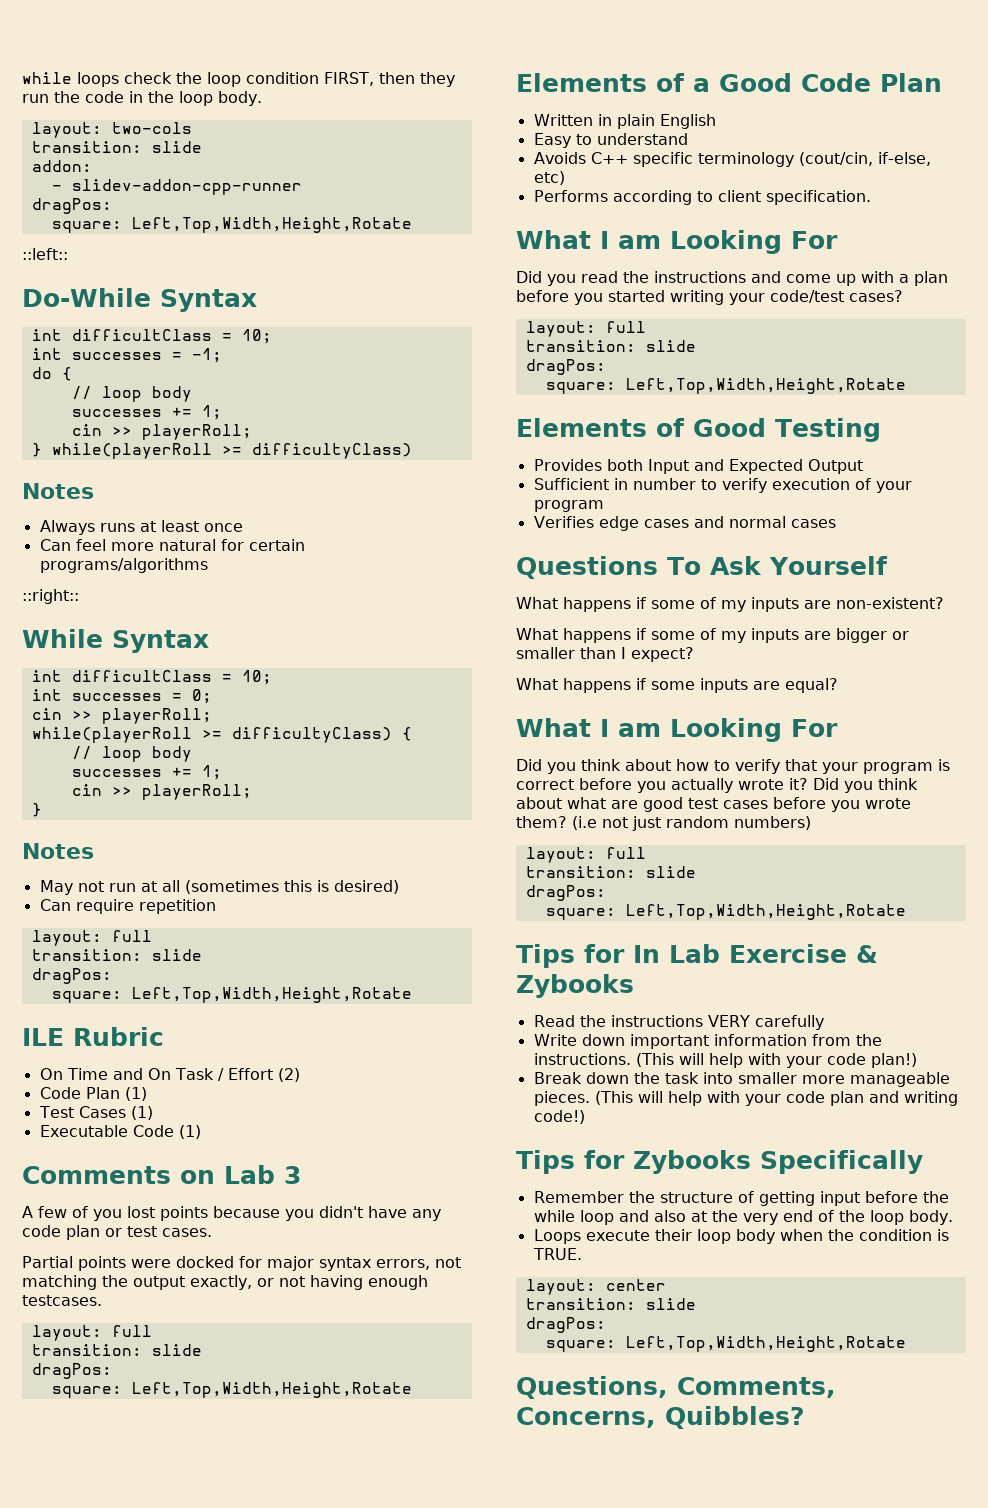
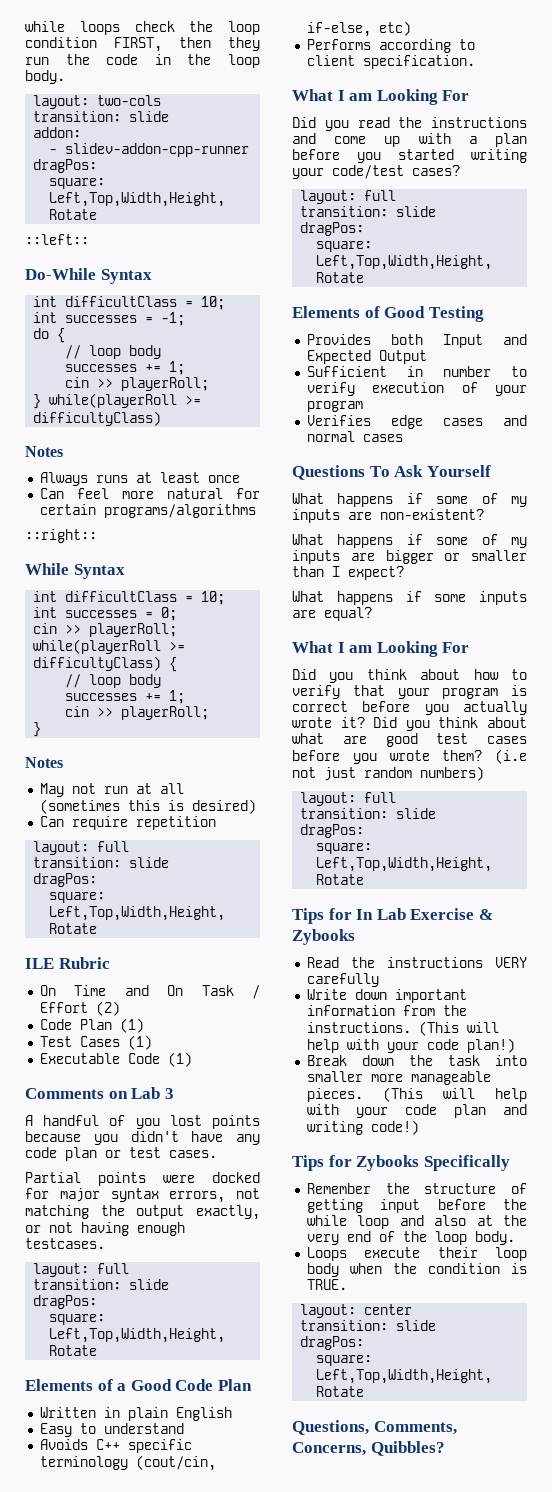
- A few of you lost points because you didn't have any code plan or test cases.
+ A handful of you lost points because you didn't have any code plan or test cases.

